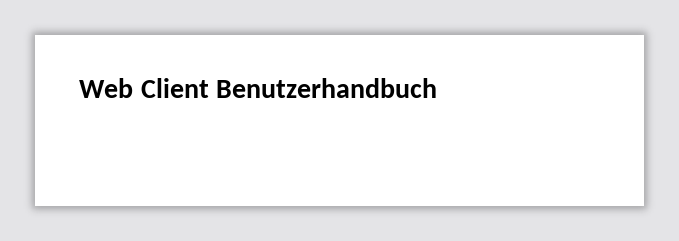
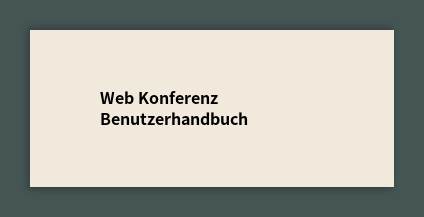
- Web Client Benutzerhandbuch
+ Web Konferenz Benutzerhandbuch

